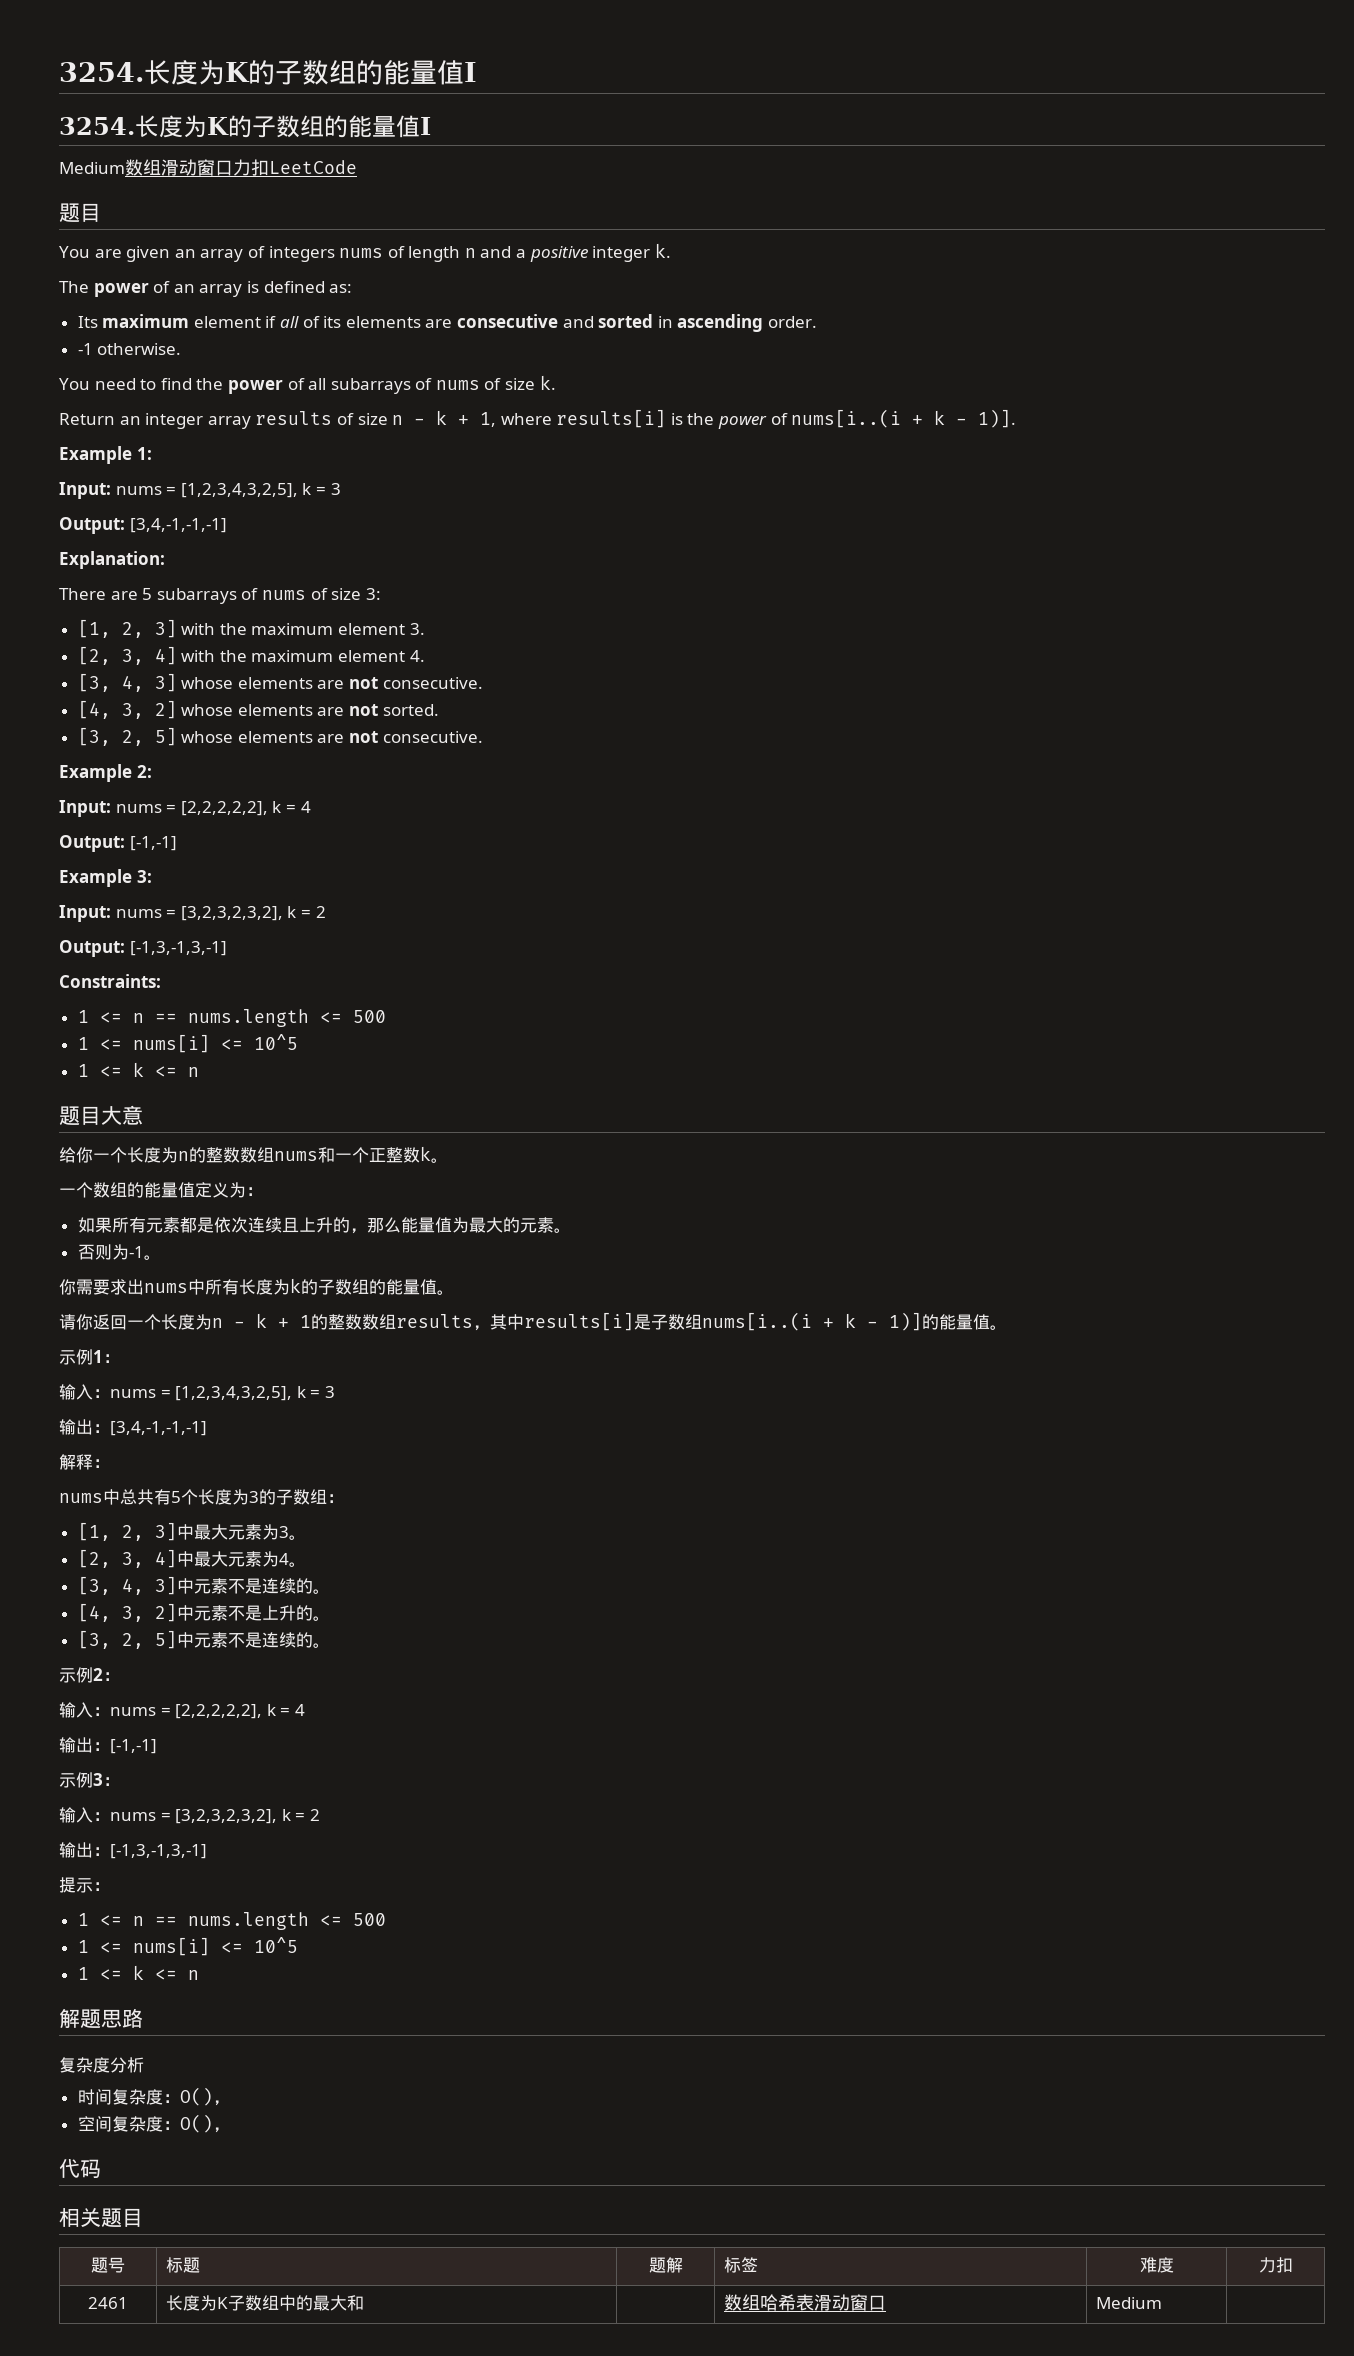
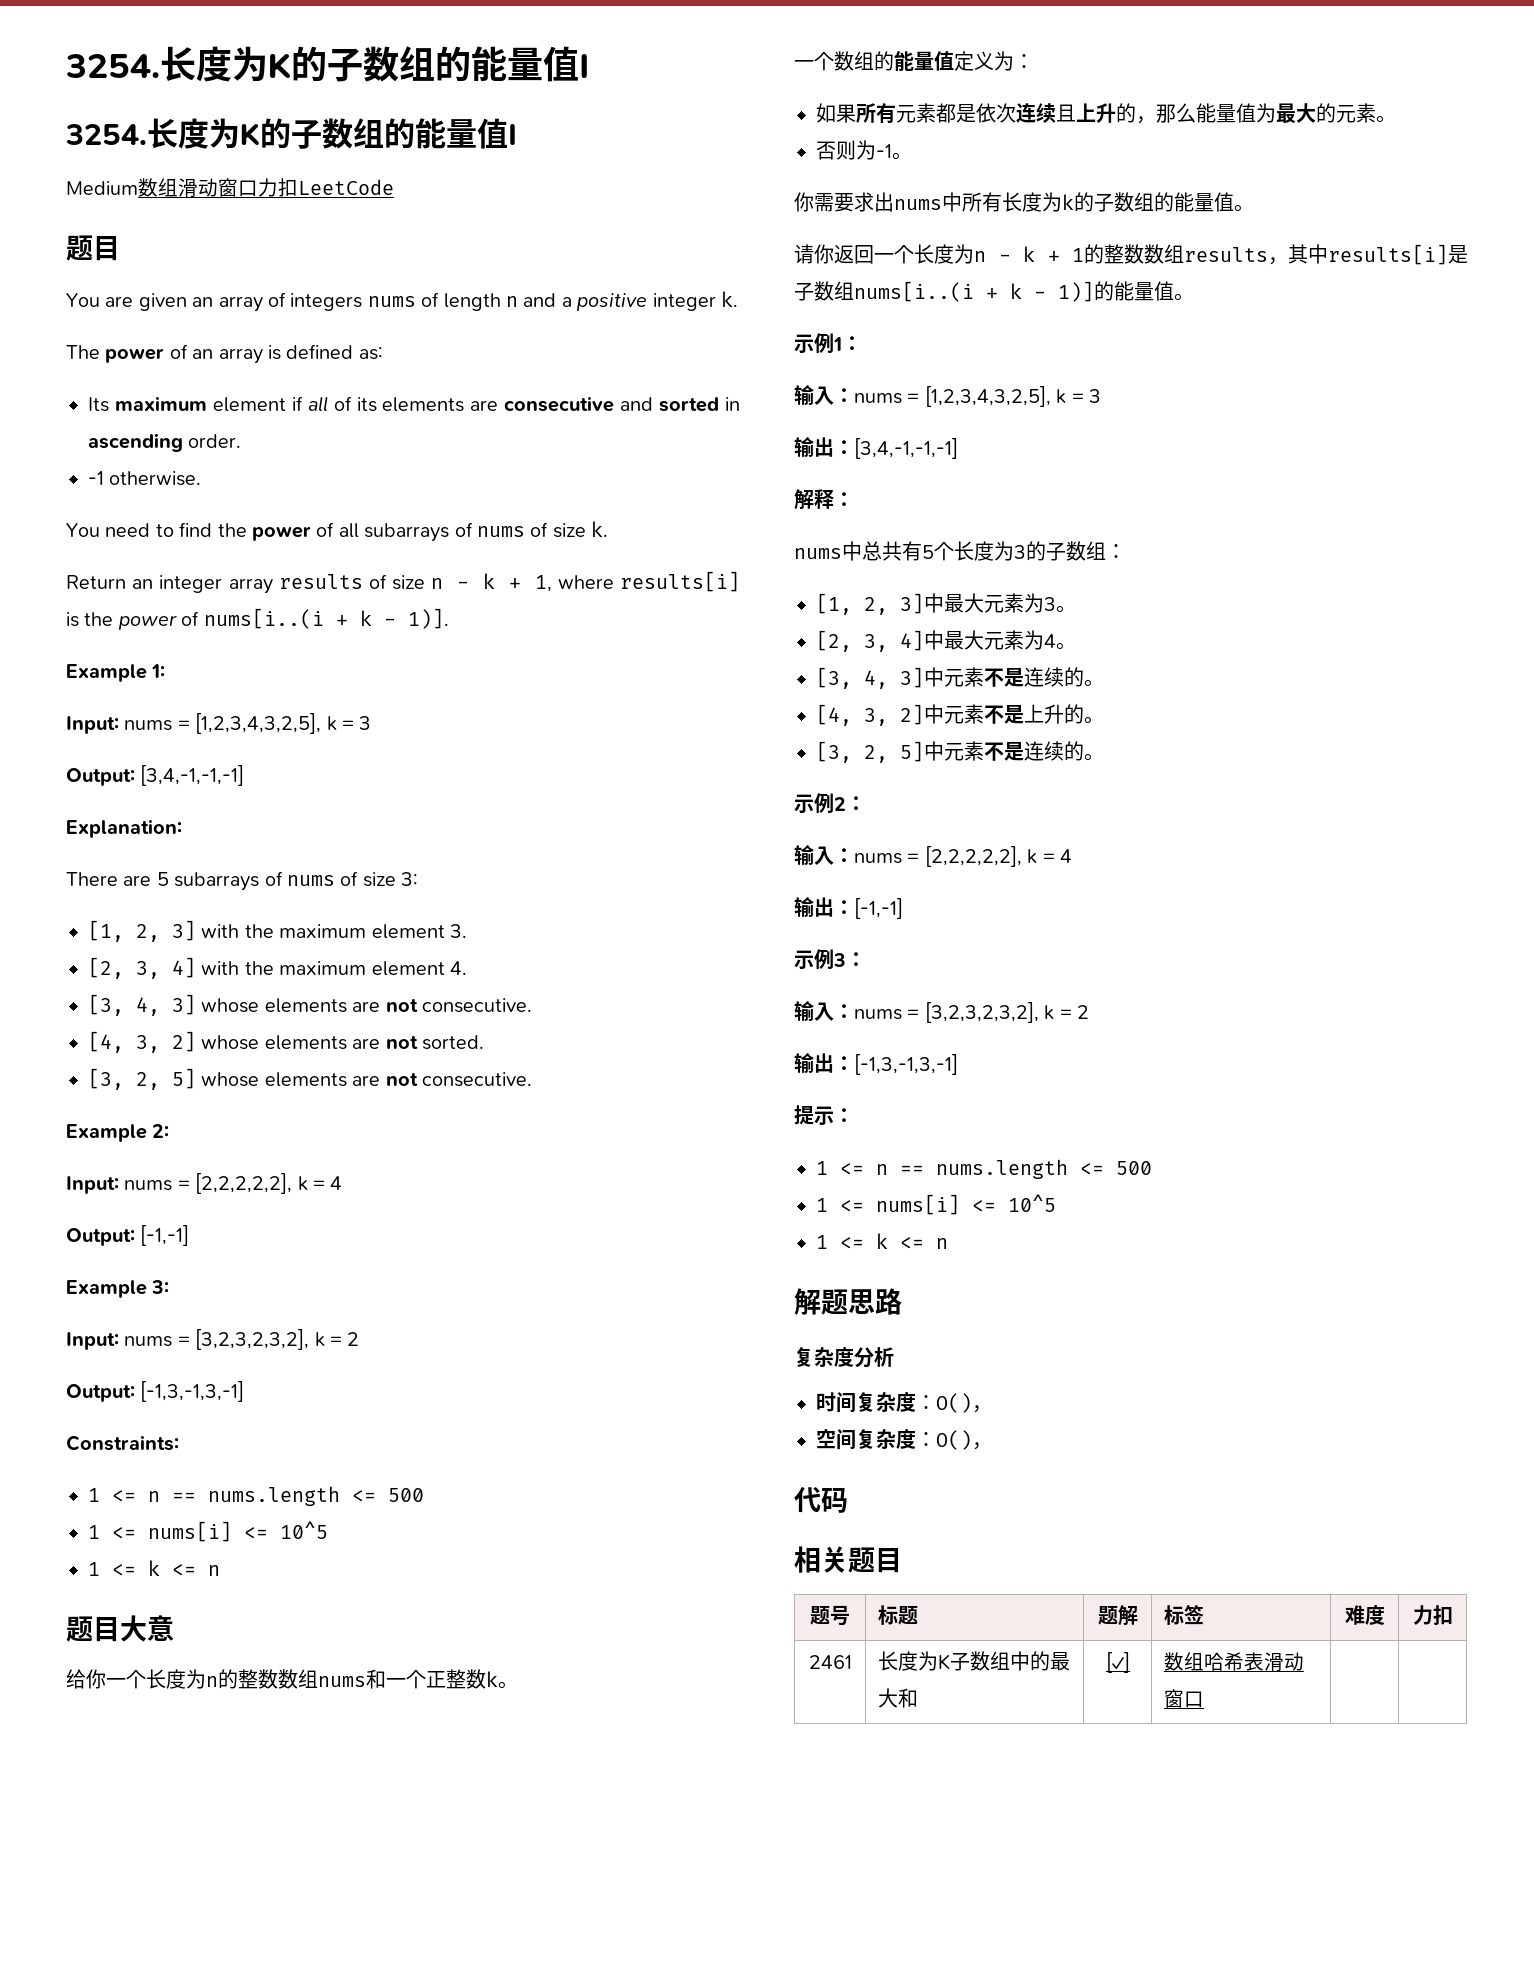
- 2461 | 长度为K子数组中的最大和 | | 数组哈希表滑动窗口 | Medium |
+ 2461 | 长度为K子数组中的最大和 | [✓] | 数组哈希表滑动窗口 | |

